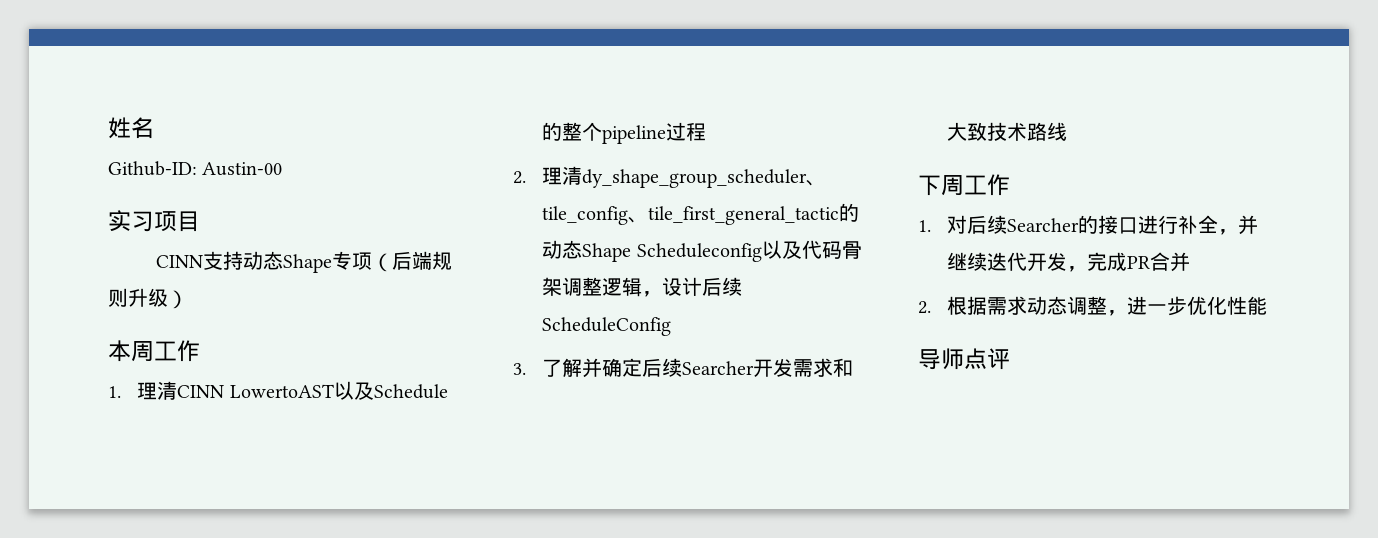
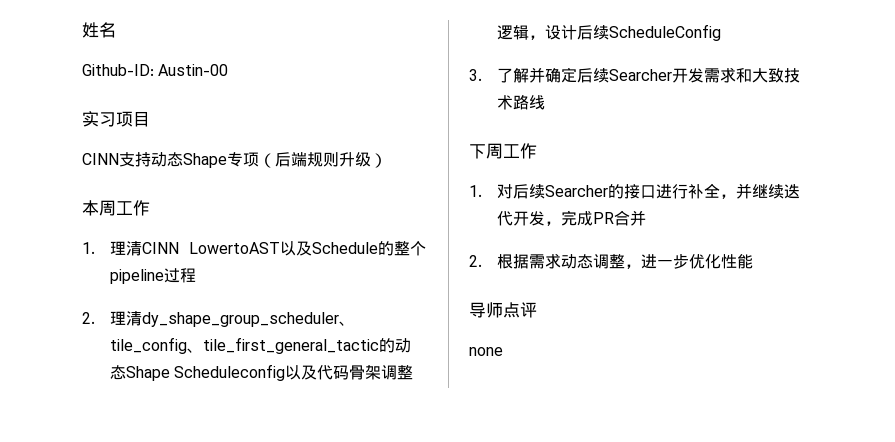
+ none

